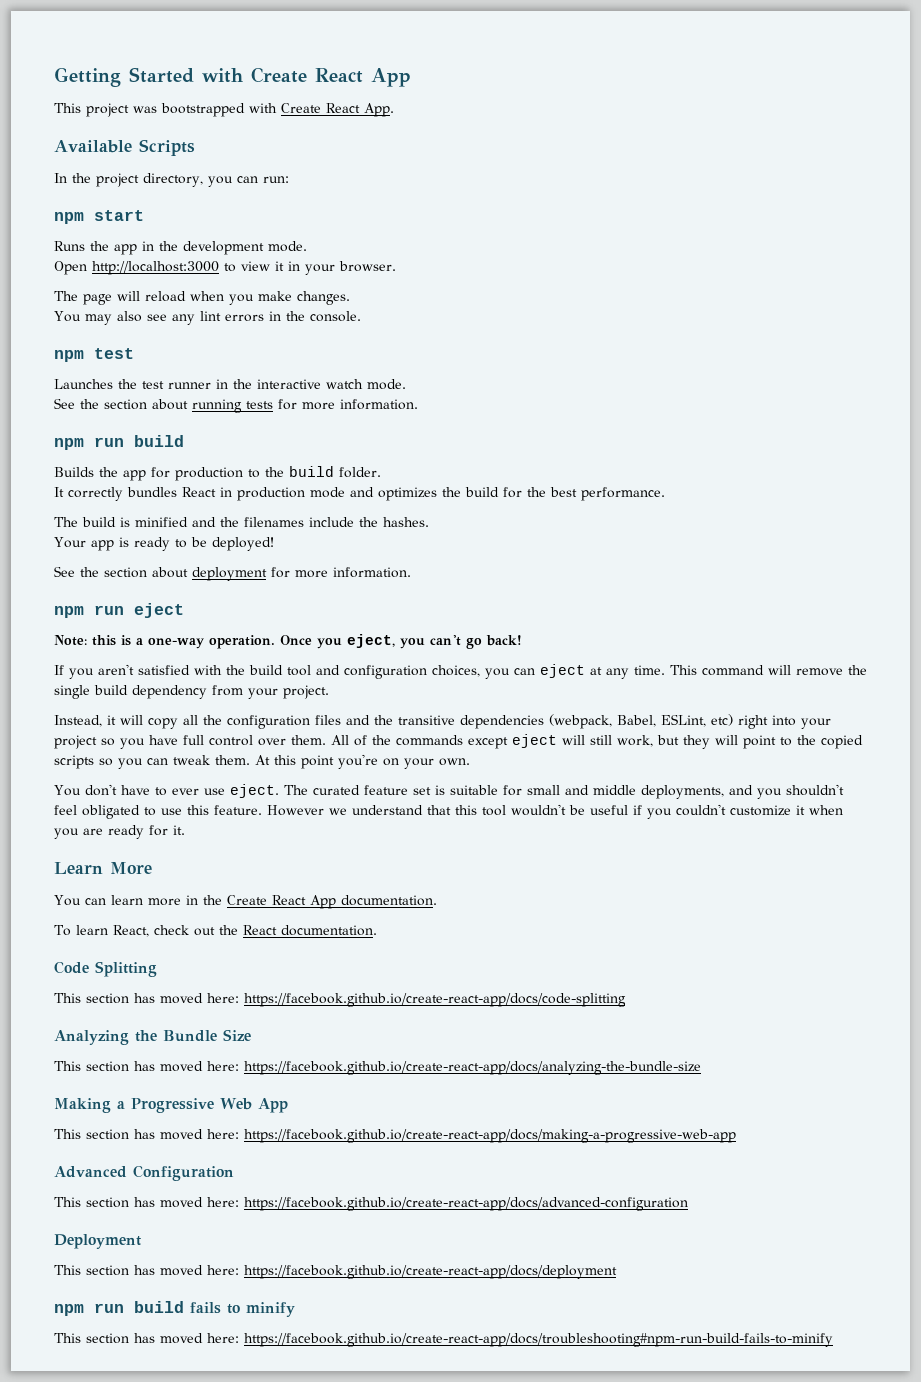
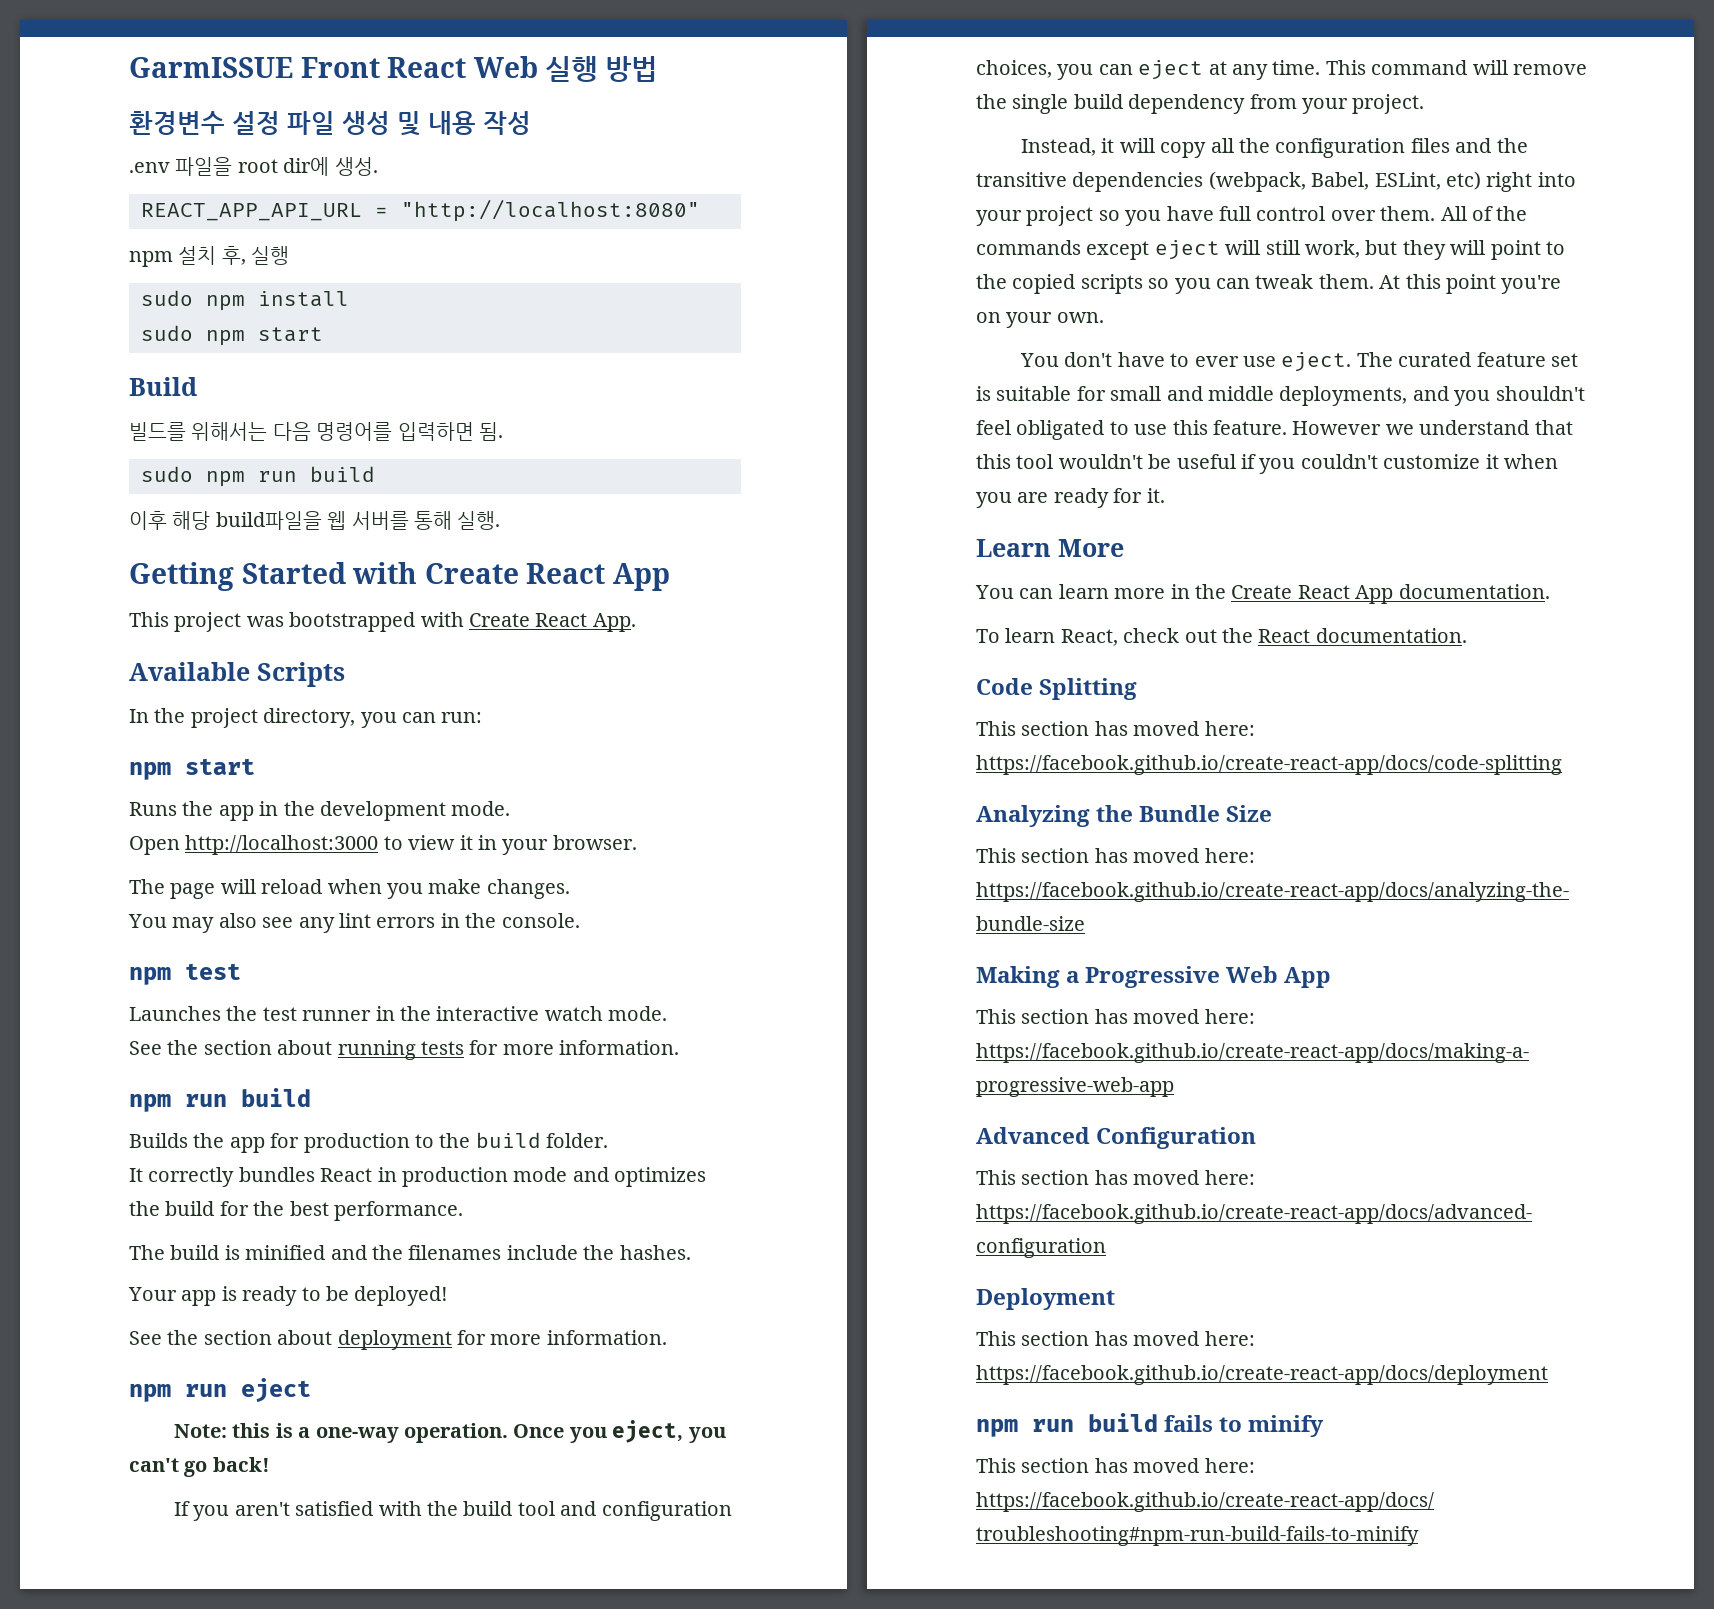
+ GarmISSUE Front React Web 실행 방법
+ 환경변수 설정 파일 생성 및 내용 작성
+ .env 파일을 root dir에 생성.
+ REACT_APP_API_URL = "http://localhost:8080"
+ npm 설치 후, 실행
+ sudo npm install
+ sudo npm start
+ Build
+ 빌드를 위해서는 다음 명령어를 입력하면 됨.
+ sudo npm run build
+ 이후 해당 build파일을 웹 서버를 통해 실행.

